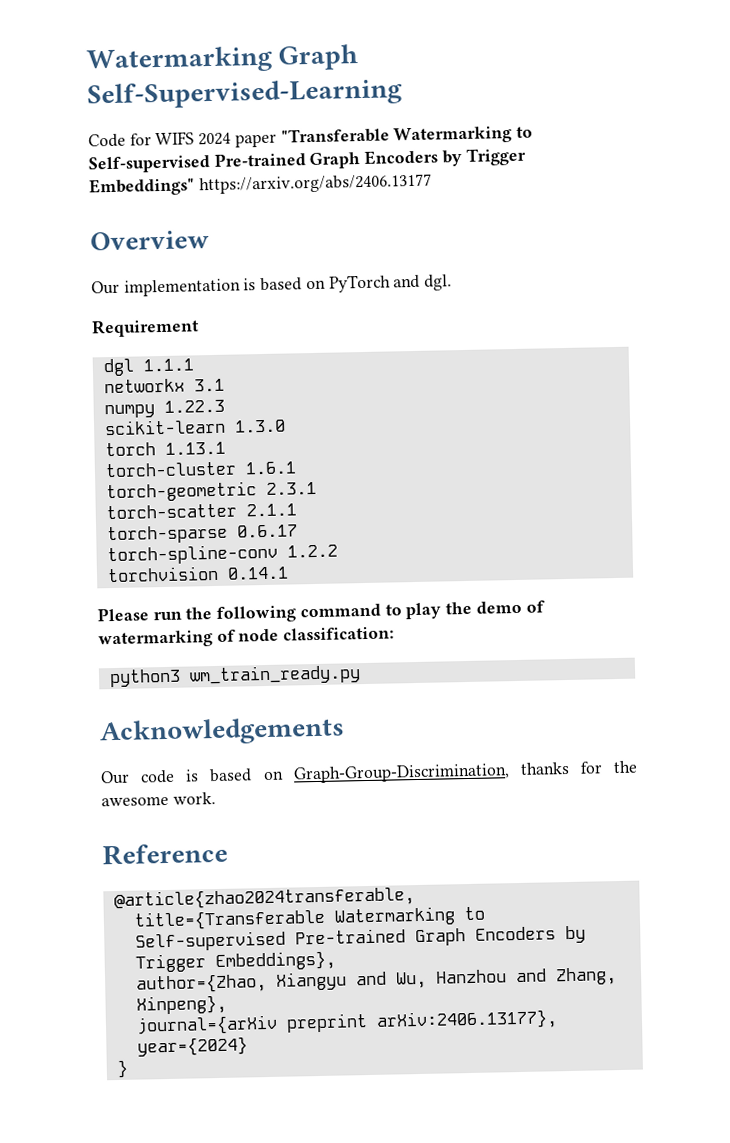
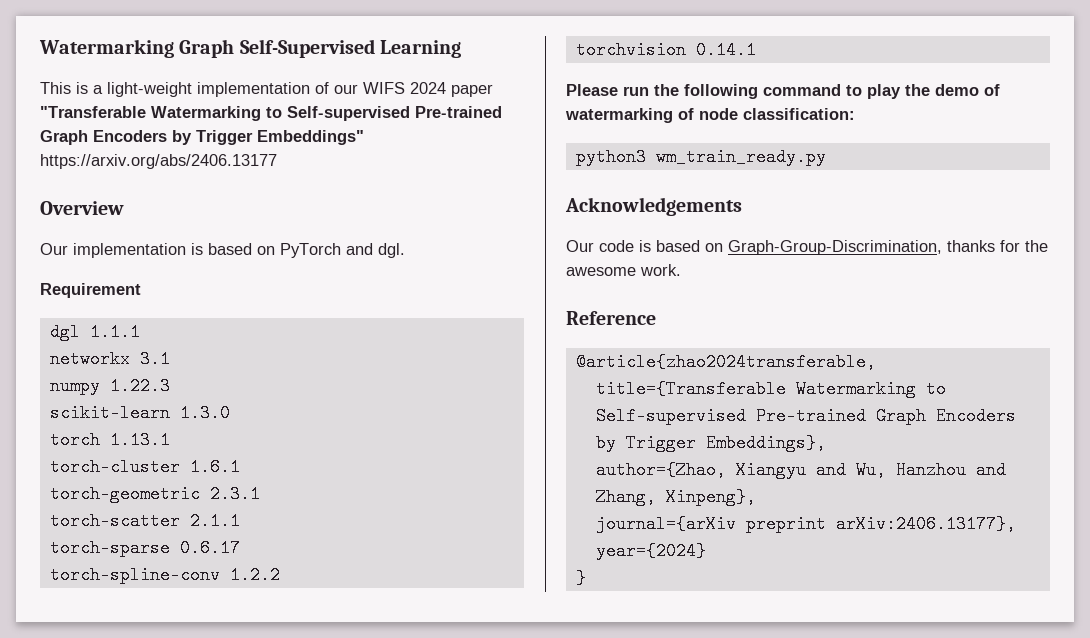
- Watermarking Graph Self-Supervised-Learning
- Code for WIFS 2024 paper "Transferable Watermarking to Self-supervised Pre-trained Graph Encoders by Trigger Embeddings" https://arxiv.org/abs/2406.13177
+ Watermarking Graph Self-Supervised Learning
+ This is a light-weight implementation of our WIFS 2024 paper "Transferable Watermarking to Self-supervised Pre-trained Graph Encoders by Trigger Embeddings" https://arxiv.org/abs/2406.13177

